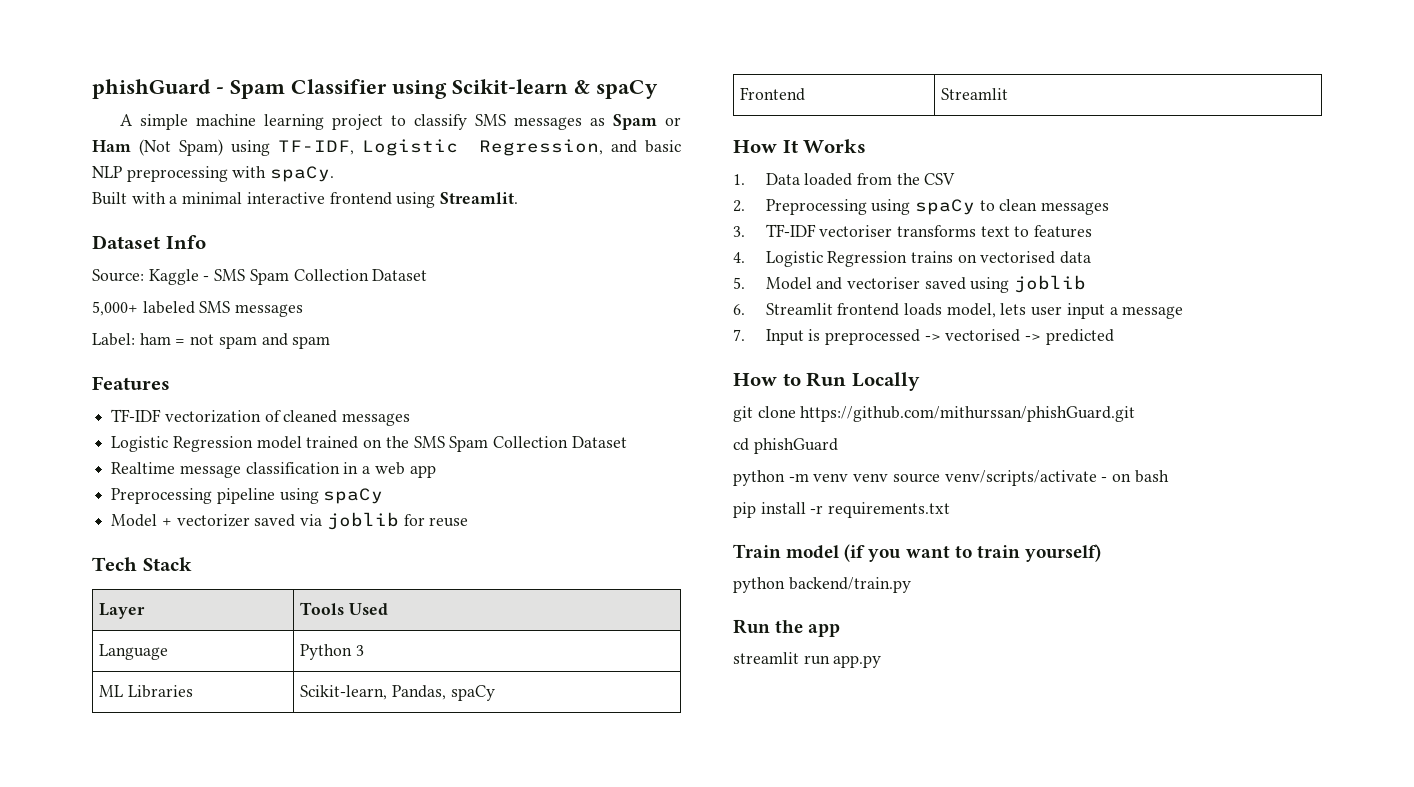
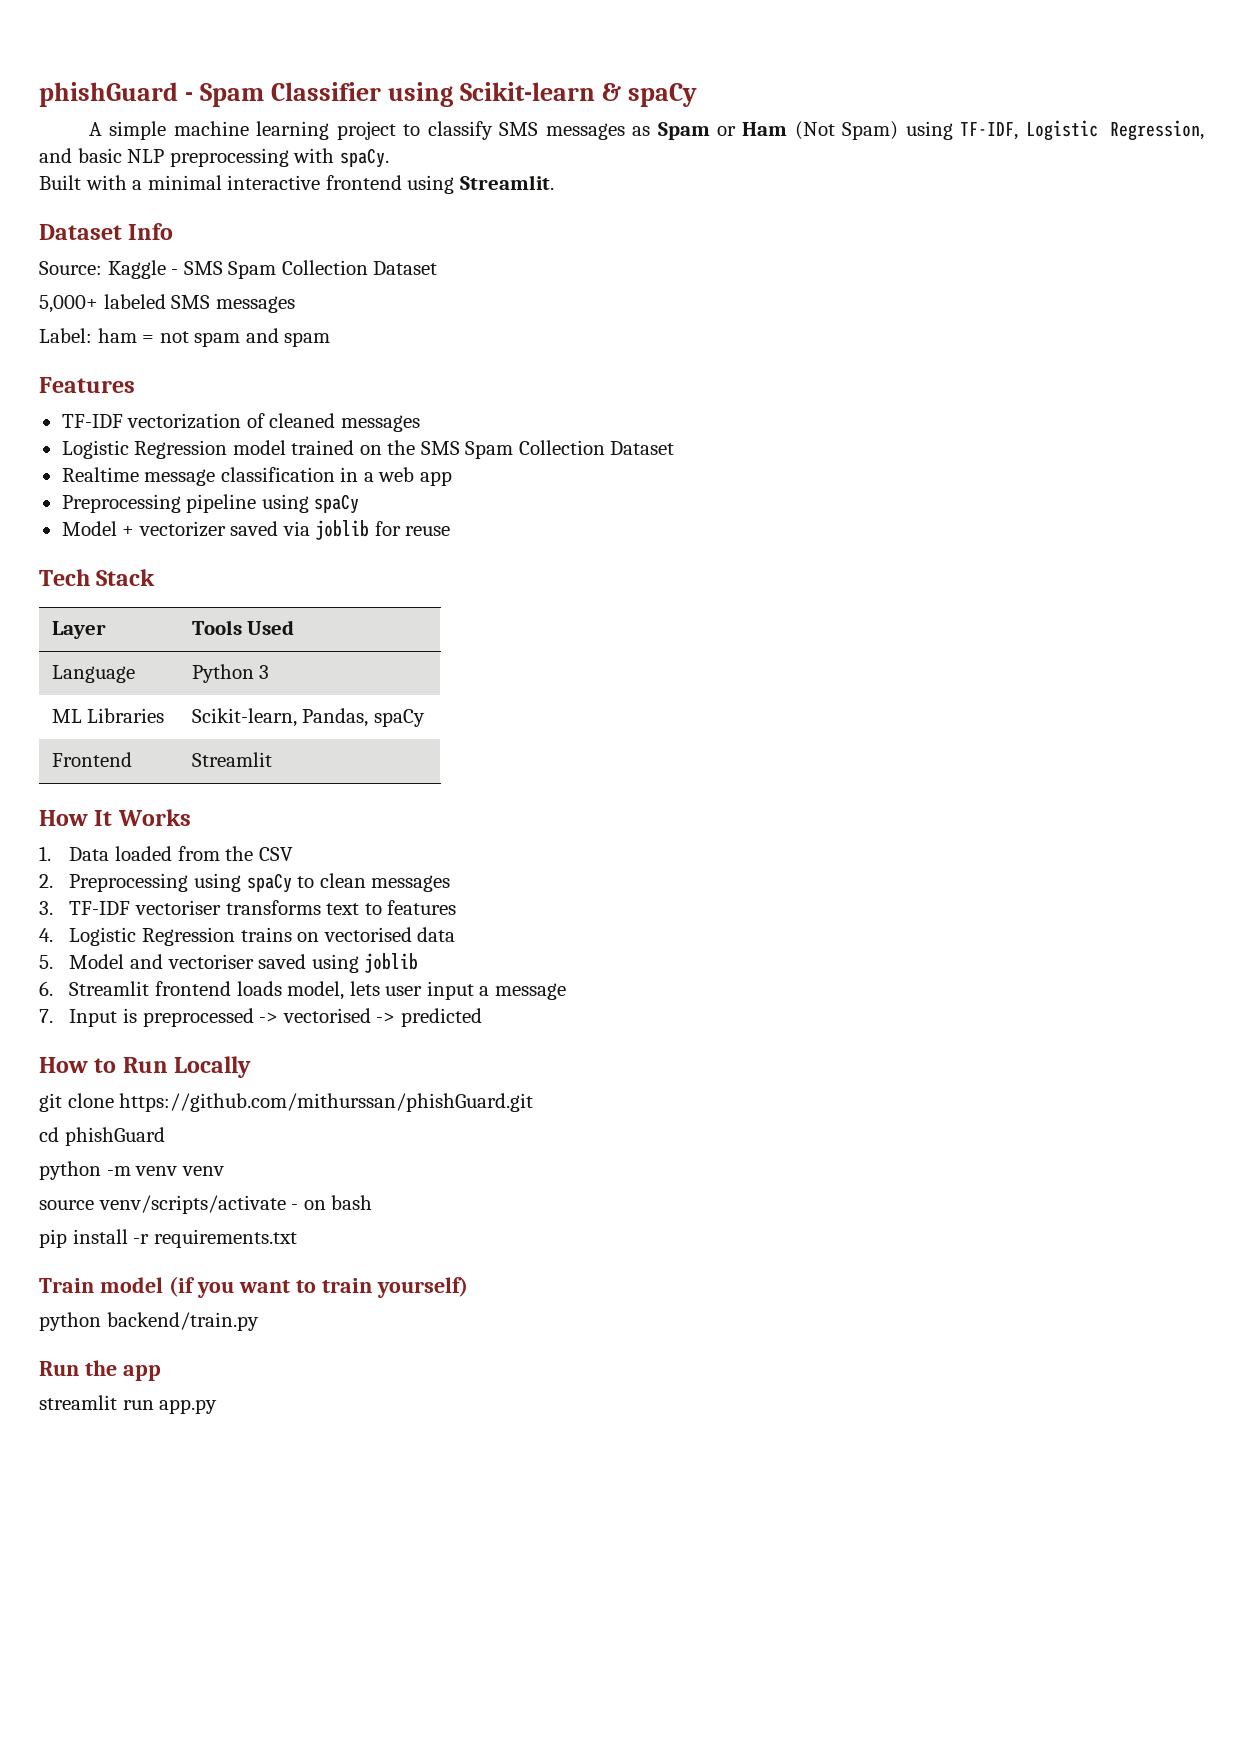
- python -m venv venv source venv/scripts/activate - on bash
+ python -m venv venv
+ source venv/scripts/activate - on bash

